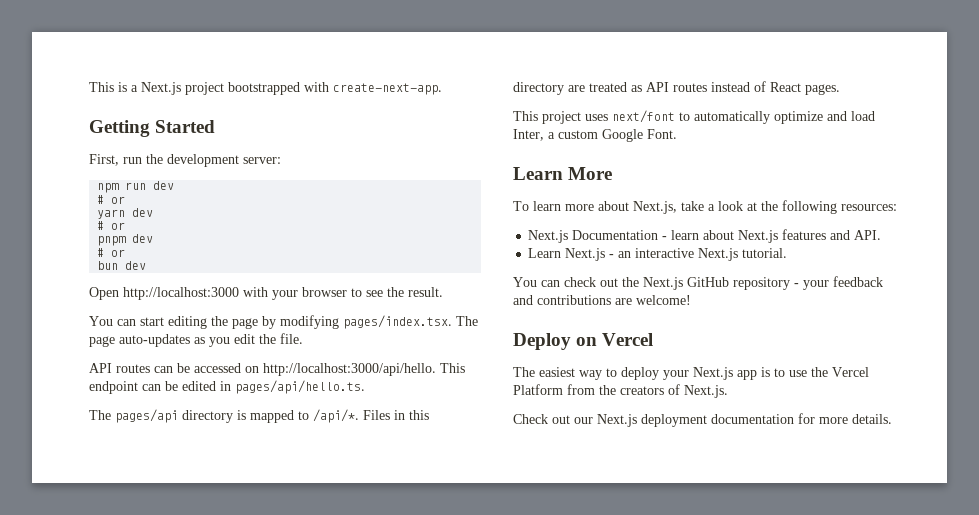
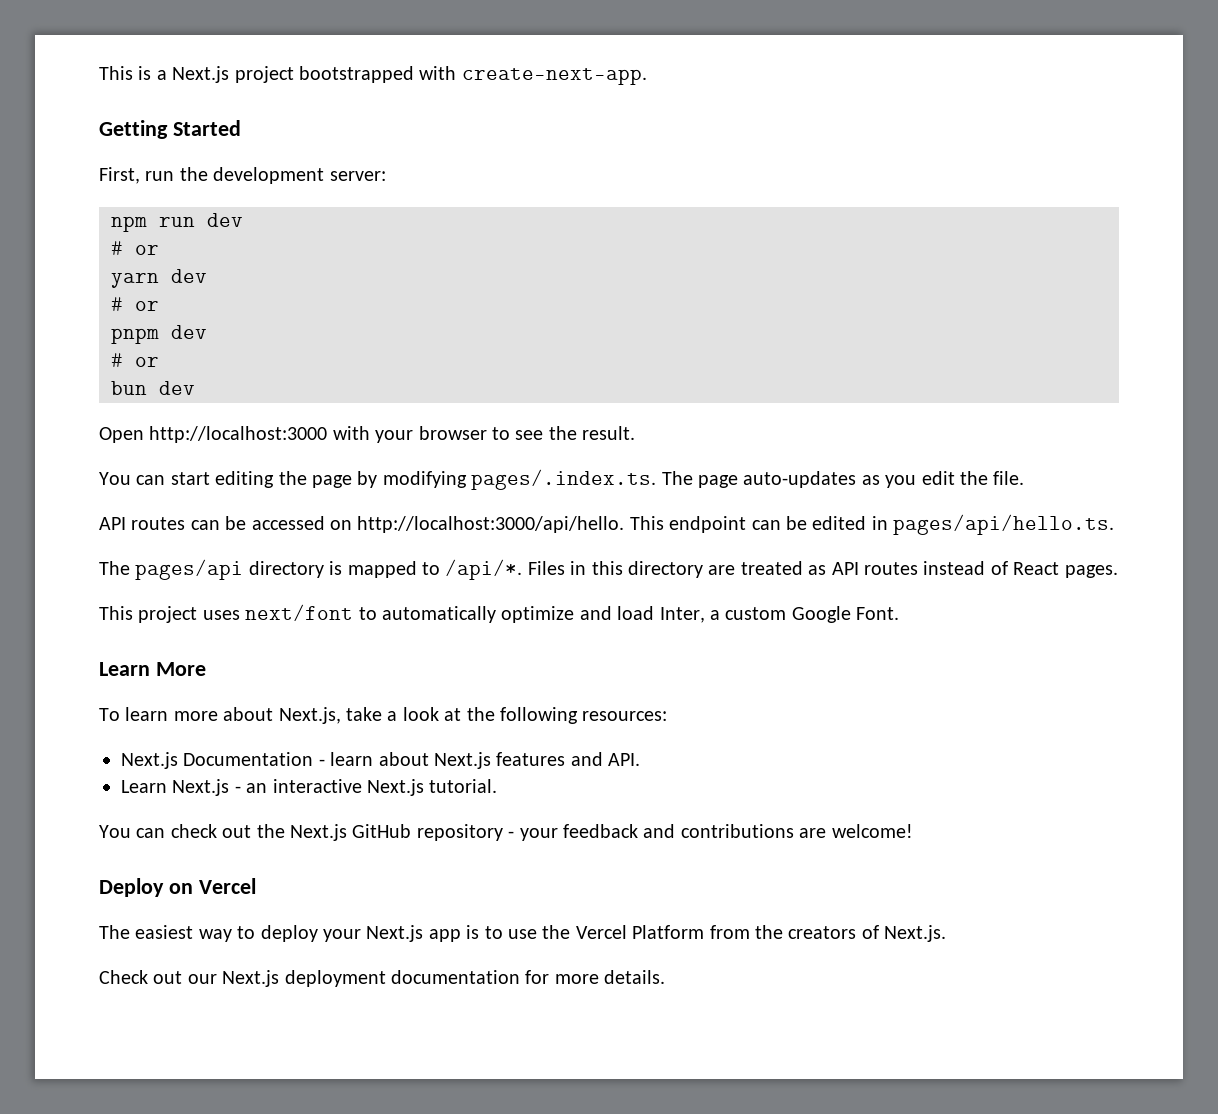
- You can start editing the page by modifying pages/index.tsx. The page auto-updates as you edit the file.
+ You can start editing the page by modifying pages/.index.ts. The page auto-updates as you edit the file.

